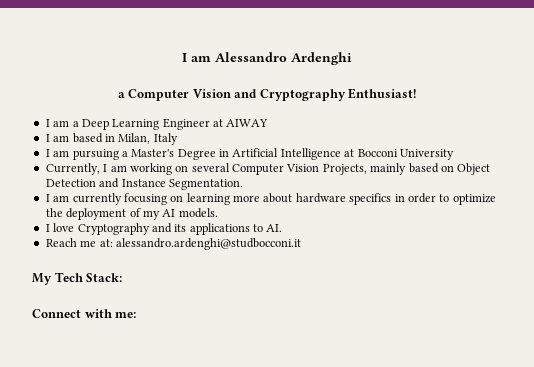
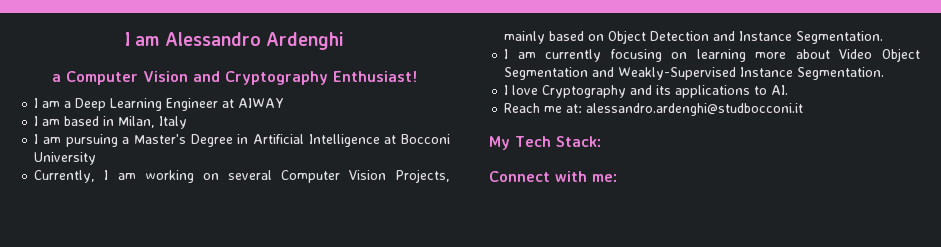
- I am currently focusing on learning more about hardware specifics in order to optimize the deployment of my AI models.
+ I am currently focusing on learning more about Video Object Segmentation and Weakly-Supervised Instance Segmentation.

